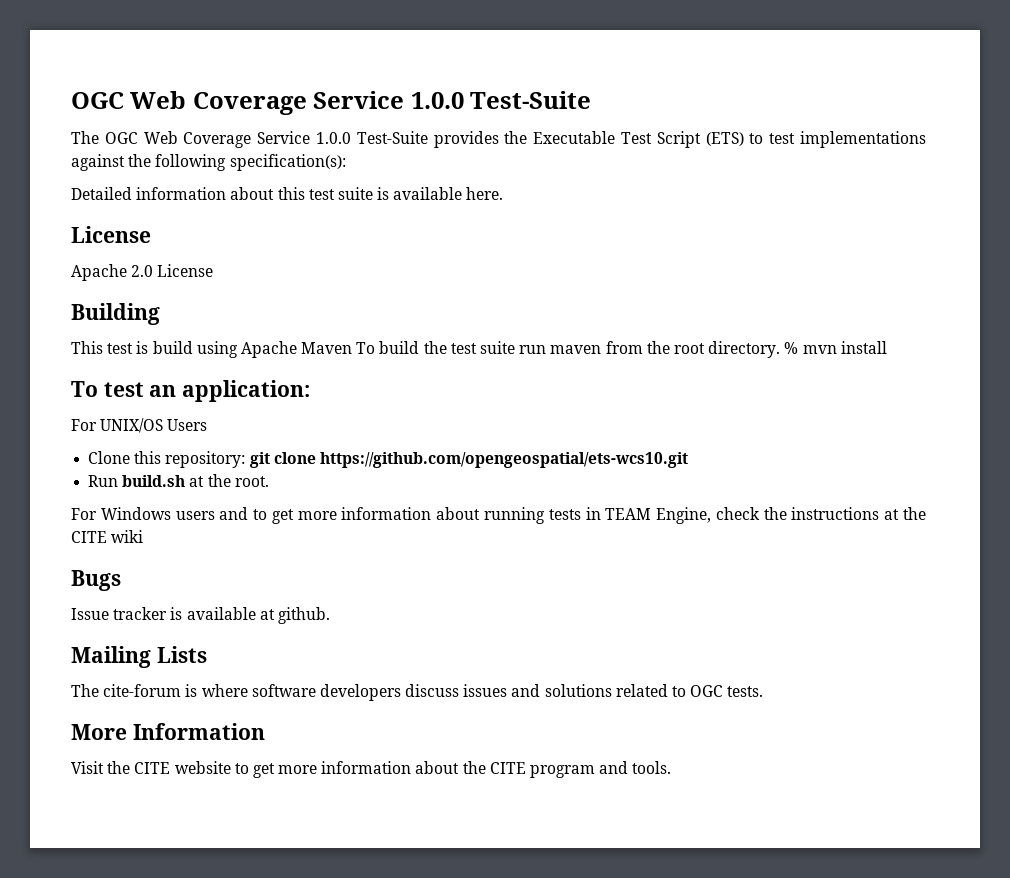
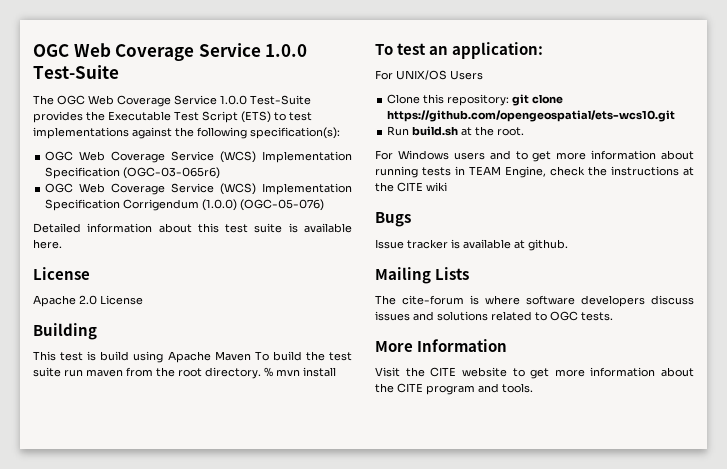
+ OGC Web Coverage Service (WCS) Implementation Specification (OGC-03-065r6)
+ OGC Web Coverage Service (WCS) Implementation Specification Corrigendum (1.0.0) (OGC-05-076)

